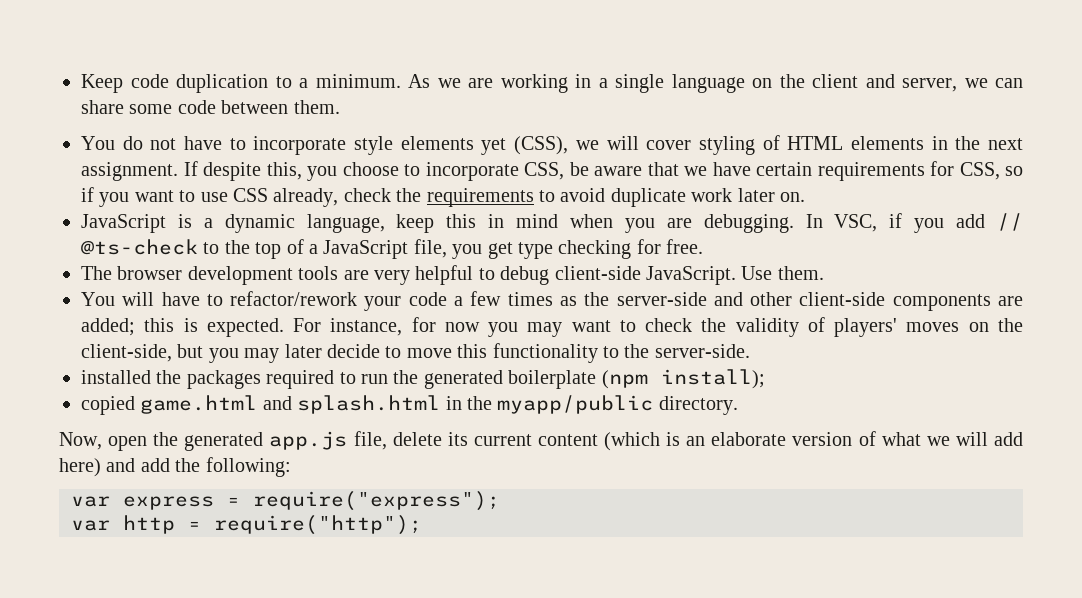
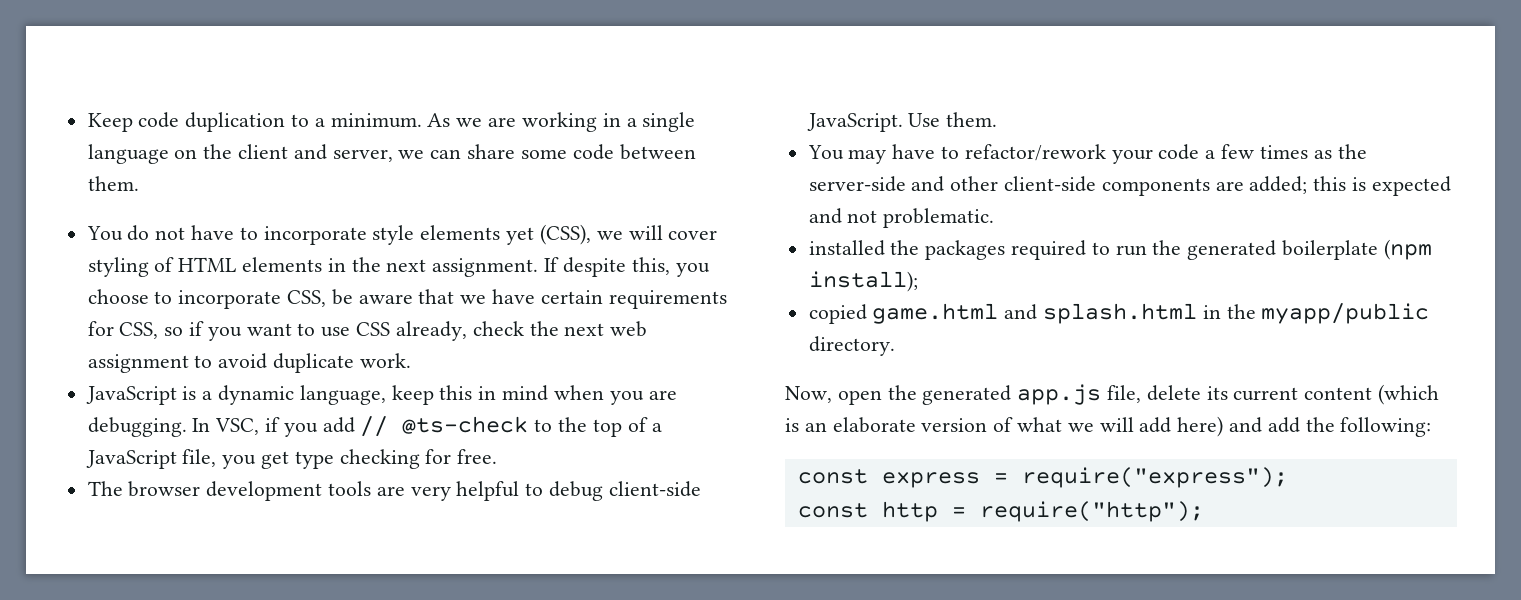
- If despite this, you choose to incorporate CSS, be aware that we have certain requirements for CSS, so if you want to use CSS already, check the requirements to avoid duplicate work later on.
+ If despite this, you choose to incorporate CSS, be aware that we have certain requirements for CSS, so if you want to use CSS already, check the next web assignment to avoid duplicate work.
- You will have to refactor/rework your code a few times as the server-side and other client-side components are added; this is expected. For instance, for now you may want to check the validity of players' moves on the client-side, but you may later decide to move this functionality to the server-side.
+ You may have to refactor/rework your code a few times as the server-side and other client-side components are added; this is expected and not problematic.
- var express = require("express");
+ const express = require("express");
- var http = require("http");
+ const http = require("http");

